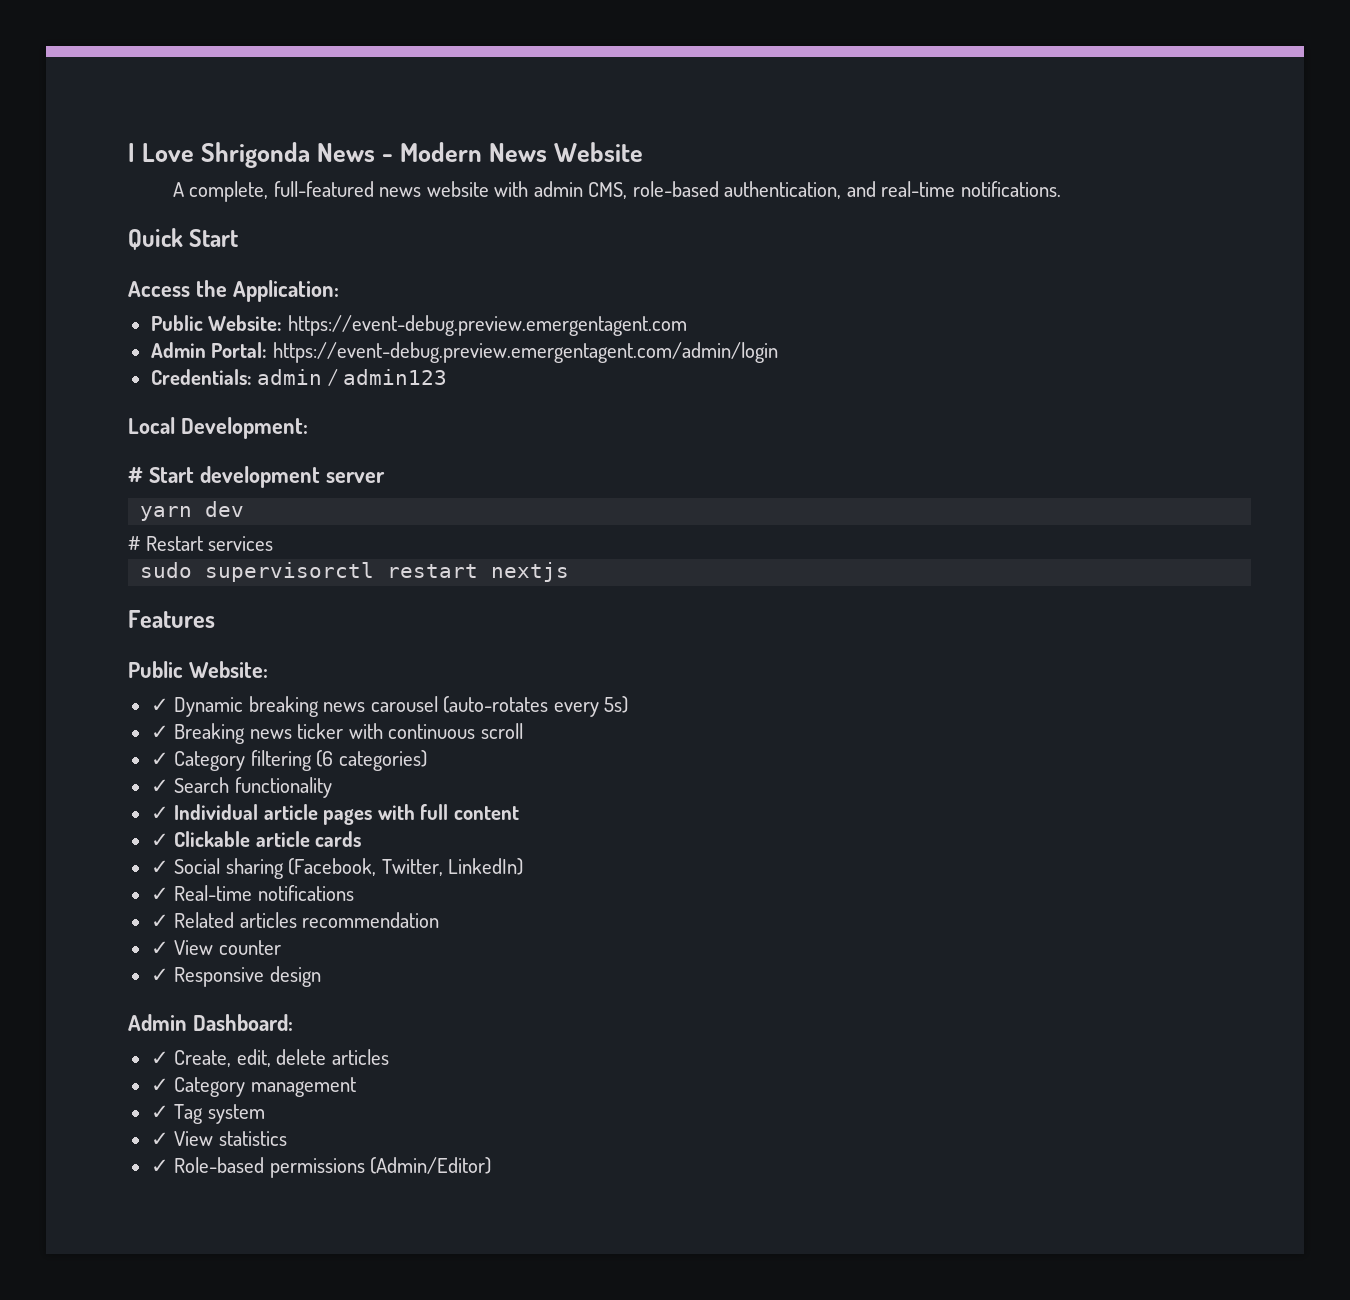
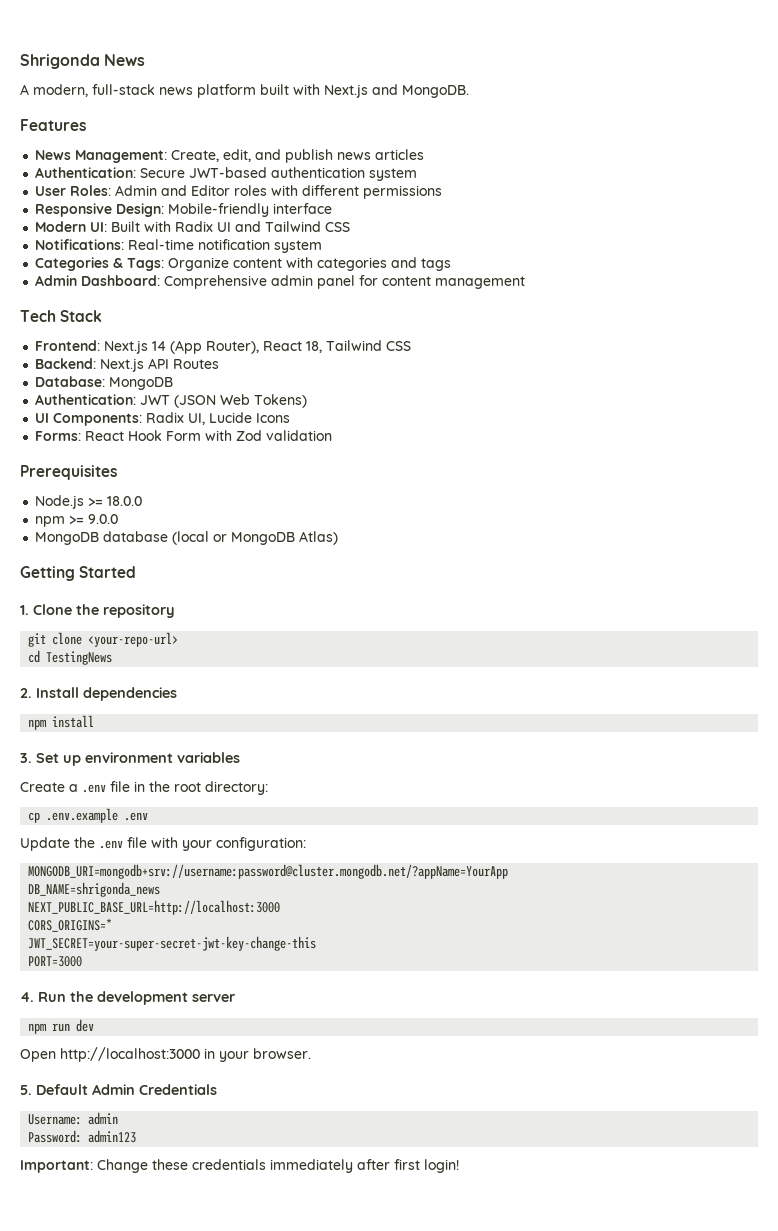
- I Love Shrigonda News - Modern News Website
- A complete, full-featured news website with admin CMS, role-based authentication, and real-time notifications.
- Quick Start
- Access the Application:
- Public Website: https://event-debug.preview.emergentagent.com
- Admin Portal: https://event-debug.preview.emergentagent.com/admin/login
- Credentials: admin / admin123
- Local Development:
- # Start development server
+ Shrigonda News
+ A modern, full-stack news platform built with Next.js and MongoDB.
+ Features
+ News Management: Create, edit, and publish news articles
+ Authentication: Secure JWT-based authentication system
+ User Roles: Admin and Editor roles with different permissions
+ Responsive Design: Mobile-friendly interface
+ Modern UI: Built with Radix UI and Tailwind CSS
+ Notifications: Real-time notification system
+ Categories & Tags: Organize content with categories and tags
+ Admin Dashboard: Comprehensive admin panel for content management
+ Tech Stack
+ Frontend: Next.js 14 (App Router), React 18, Tailwind CSS
+ Backend: Next.js API Routes
+ Database: MongoDB
+ Authentication: JWT (JSON Web Tokens)
+ UI Components: Radix UI, Lucide Icons
+ Forms: React Hook Form with Zod validation
+ Prerequisites
+ Node.js >= 18.0.0
+ npm >= 9.0.0
+ MongoDB database (local or MongoDB Atlas)
+ Getting Started
+ 1. Clone the repository
+ git clone <your-repo-url>
+ cd TestingNews
+ 2. Install dependencies
+ npm install
+ 3. Set up environment variables
+ Create a .env file in the root directory:
+ cp .env.example .env
+ Update the .env file with your configuration:
+ MONGODB_URI=mongodb+srv://username:password@cluster.mongodb.net/?appName=YourApp
+ DB_NAME=shrigonda_news
+ NEXT_PUBLIC_BASE_URL=http://localhost:3000
+ CORS_ORIGINS=*
+ JWT_SECRET=your-super-secret-jwt-key-change-this
+ PORT=3000
+ 4. Run the development server
- yarn dev
+ npm run dev
- # Restart services
- sudo supervisorctl restart nextjs
- Features
- Public Website:
- ✓ Dynamic breaking news carousel (auto-rotates every 5s)
- ✓ Breaking news ticker with continuous scroll
- ✓ Category filtering (6 categories)
- ✓ Search functionality
- ✓ Individual article pages with full content
- ✓ Clickable article cards
- ✓ Social sharing (Facebook, Twitter, LinkedIn)
- ✓ Real-time notifications
- ✓ Related articles recommendation
- ✓ View counter
- ✓ Responsive design
- Admin Dashboard:
- ✓ Create, edit, delete articles
- ✓ Category management
- ✓ Tag system
- ✓ View statistics
- ✓ Role-based permissions (Admin/Editor)
+ Open http://localhost:3000 in your browser.
+ 5. Default Admin Credentials
+ Username: admin
+ Password: admin123
+ Important: Change these credentials immediately after first login!

